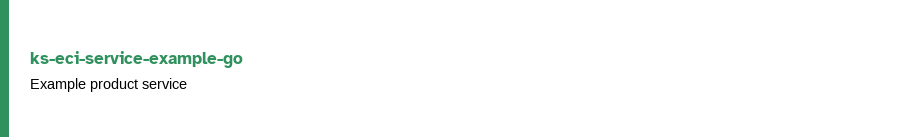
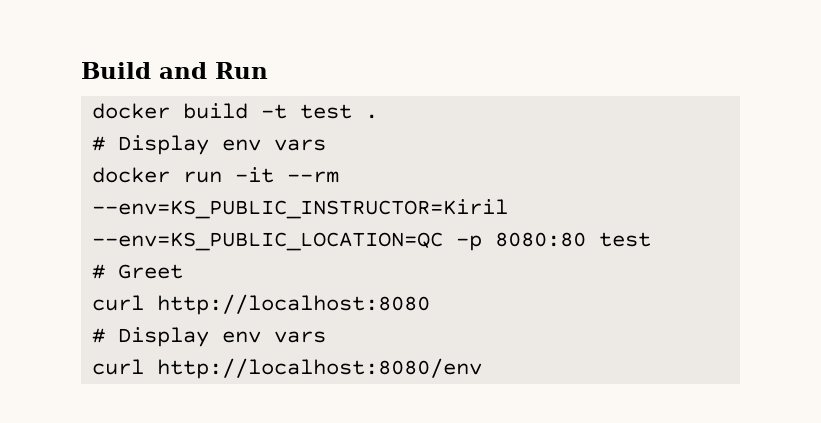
- ks-eci-service-example-go
- Example product service
+ Build and Run
+ docker build -t test .
+ # Display env vars
+ docker run -it --rm --env=KS_PUBLIC_INSTRUCTOR=Kiril --env=KS_PUBLIC_LOCATION=QC -p 8080:80 test
+ # Greet
+ curl http://localhost:8080
+ # Display env vars
+ curl http://localhost:8080/env

